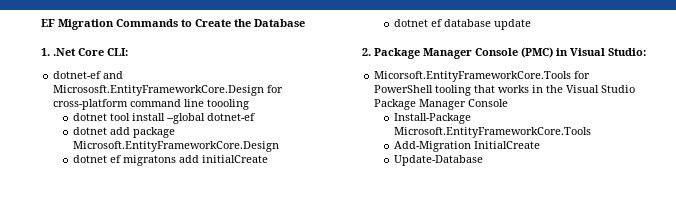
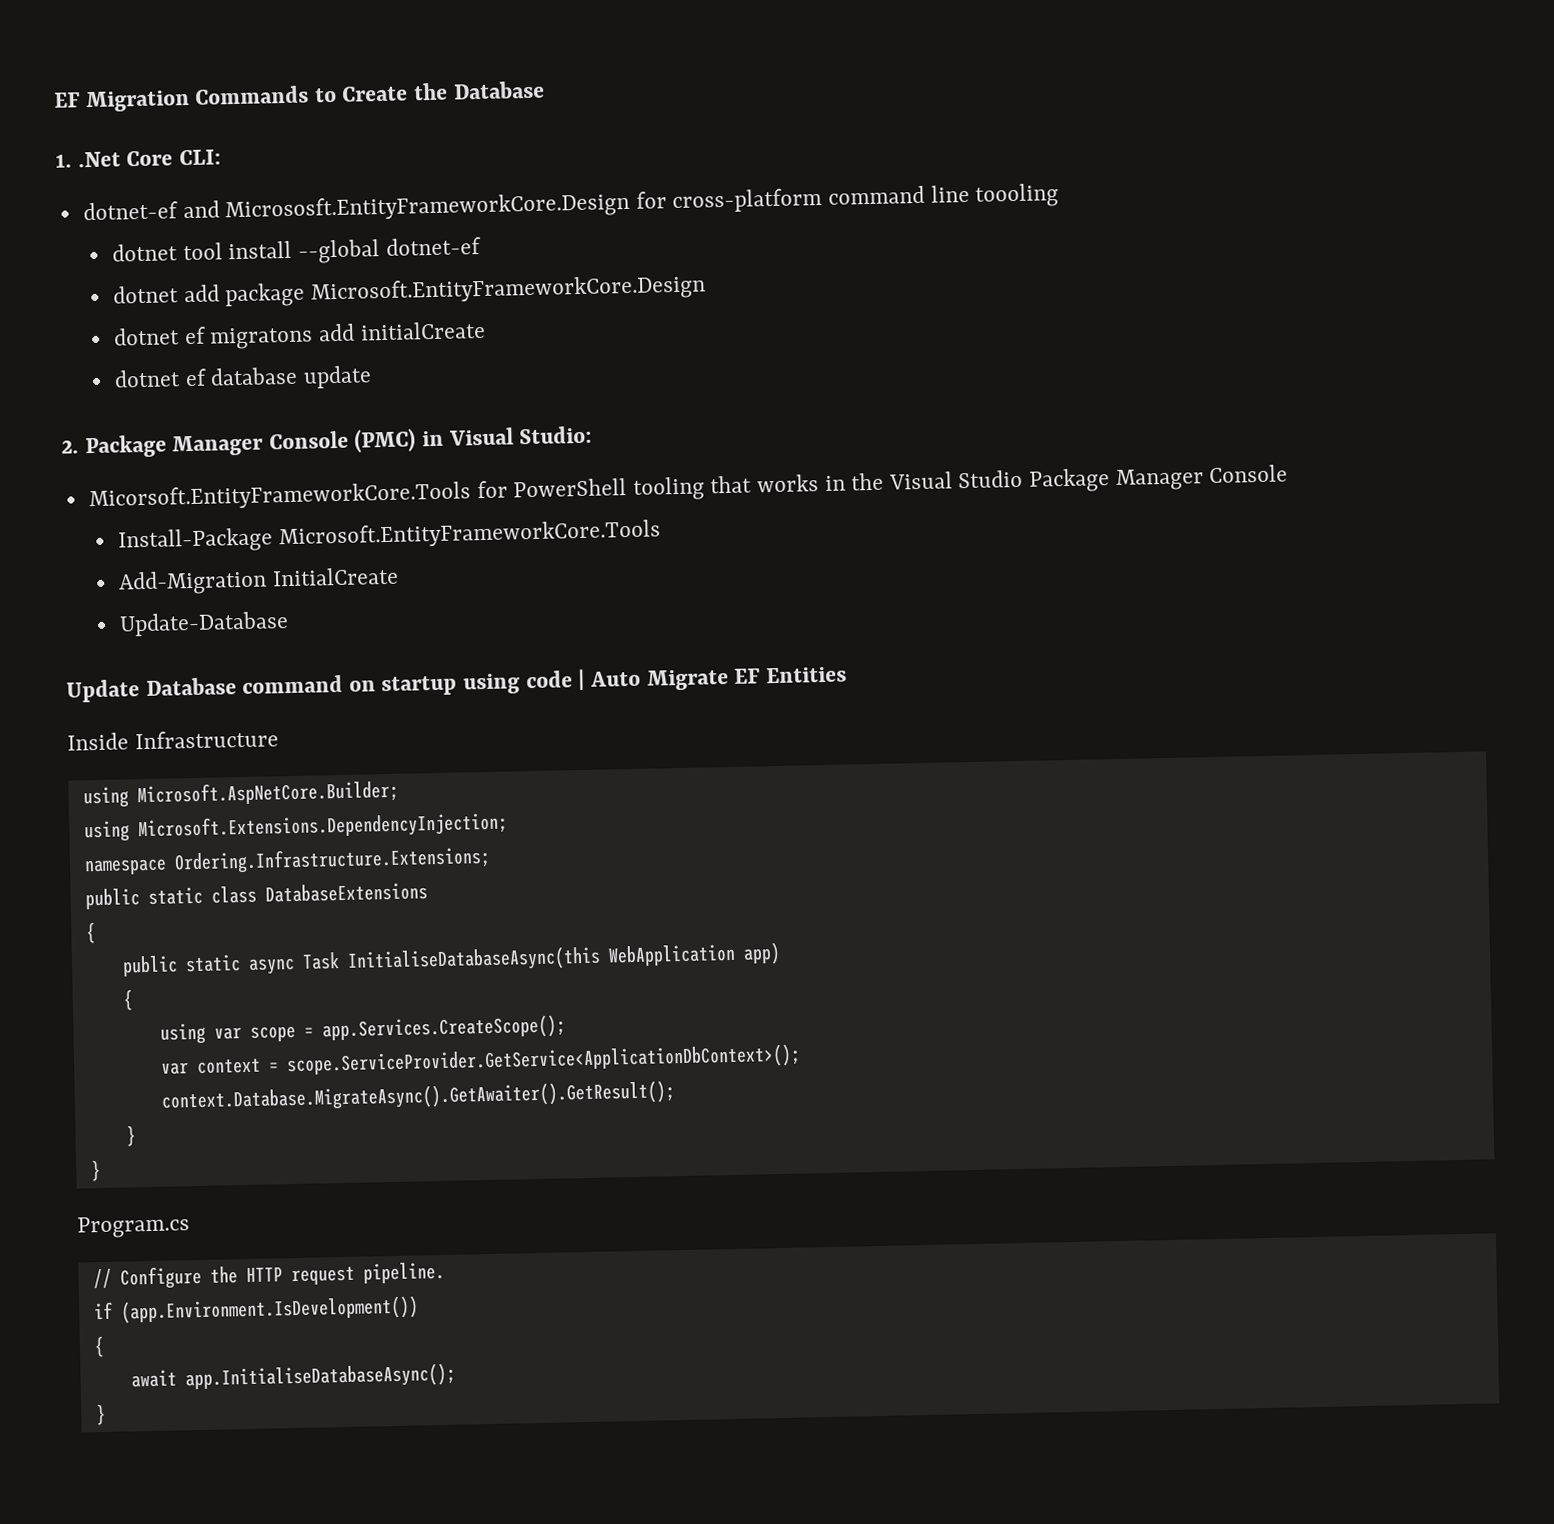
+ Update Database command on startup using code | Auto Migrate EF Entities
+ Inside Infrastructure
+ using Microsoft.AspNetCore.Builder;
+ using Microsoft.Extensions.DependencyInjection;
+ namespace Ordering.Infrastructure.Extensions;
+ public static class DatabaseExtensions
+ {
+ public static async Task InitialiseDatabaseAsync(this WebApplication app)
+ {
+ using var scope = app.Services.CreateScope();
+ var context = scope.ServiceProvider.GetService<ApplicationDbContext>();
+ context.Database.MigrateAsync().GetAwaiter().GetResult();
+ }
+ }
+ Program.cs
+ // Configure the HTTP request pipeline.
+ if (app.Environment.IsDevelopment())
+ {
+ await app.InitialiseDatabaseAsync();
+ }

